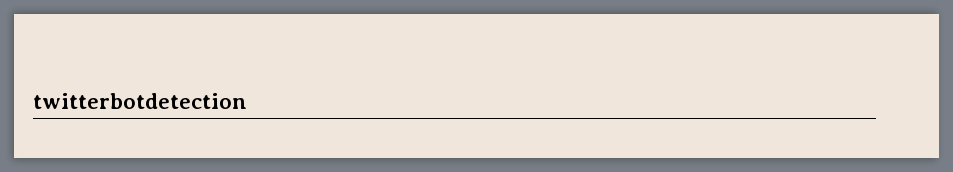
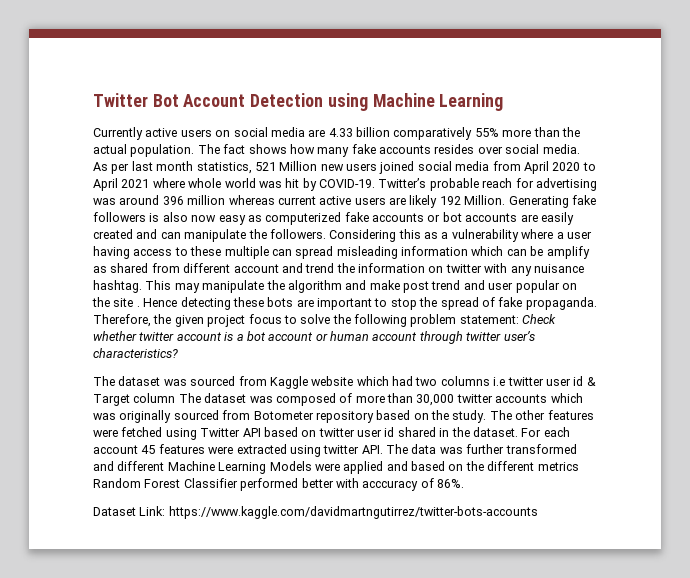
- twitterbotdetection
+ Twitter Bot Account Detection using Machine Learning
+ Currently active users on social media are 4.33 billion comparatively 55% more than the actual population. The fact shows how many fake accounts resides over social media. As per last month statistics, 521 Million new users joined social media from April 2020 to April 2021 where whole world was hit by COVID-19. Twitter’s probable reach for advertising was around 396 million whereas current active users are likely 192 Million. Generating fake followers is also now easy as computerized fake accounts or bot accounts are easily created and can manipulate the followers. Considering this as a vulnerability where a user having access to these multiple can spread misleading information which can be amplify as shared from different account and trend the information on twitter with any nuisance hashtag. This may manipulate the algorithm and make post trend and user popular on the site . Hence detecting these bots are important to stop the spread of fake propaganda. Therefore, the given project focus to solve the following problem statement: Check whether twitter account is a bot account or human account through twitter user’s characteristics?
+ The dataset was sourced from Kaggle website which had two columns i.e twitter user id & Target column The dataset was composed of more than 30,000 twitter accounts which was originally sourced from Botometer repository based on the study. The other features were fetched using Twitter API based on twitter user id shared in the dataset. For each account 45 features were extracted using twitter API. The data was further transformed and different Machine Learning Models were applied and based on the different metrics Random Forest Classifier performed better with acccuracy of 86%.
+ Dataset Link: https://www.kaggle.com/davidmartngutirrez/twitter-bots-accounts

